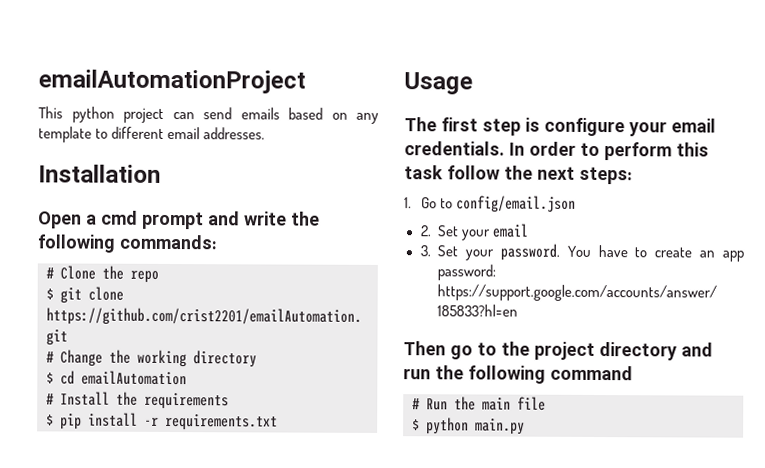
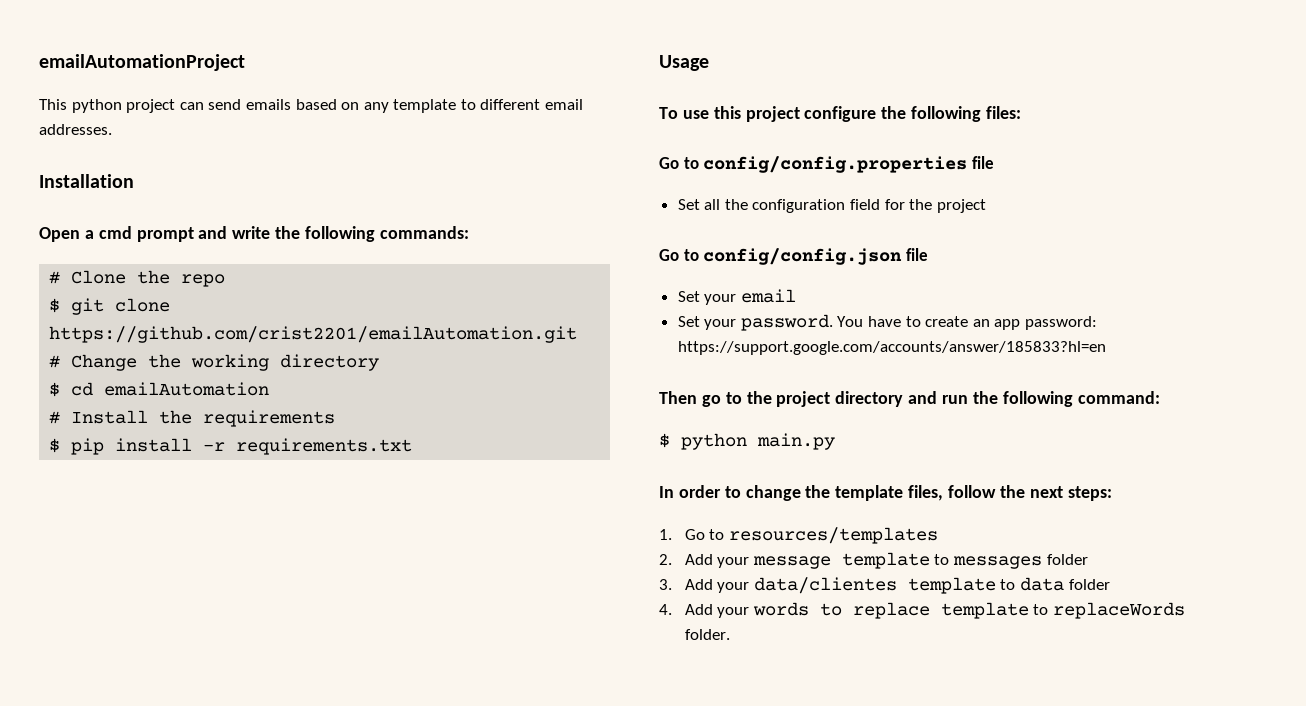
- The first step is configure your email credentials. In order to perform this task follow the next steps:
- 1. Go to config/email.json
- 2. Set your email
+ To use this project configure the following files:
+ Go to config/config.properties file
+ Set all the configuration field for the project
+ Go to config/config.json file
+ Set your email
- 3. Set your password.
+ Set your password.
- Then go to the project directory and run the following command
- # Run the main file
+ Then go to the project directory and run the following command:
  $ python main.py
+ In order to change the template files, follow the next steps:
+ 1. Go to resources/templates
+ 2. Add your message template to messages folder
+ 3. Add your data/clientes template to data folder
+ 4. Add your words to replace template to replaceWords folder.

